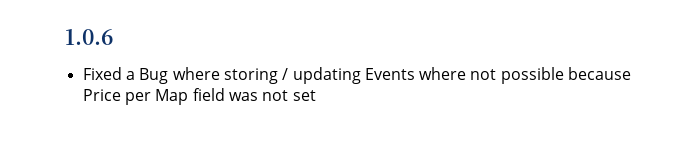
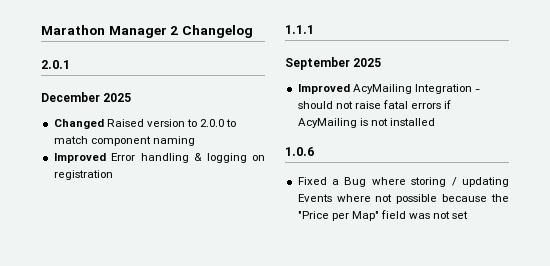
+ Marathon Manager 2 Changelog
+ 2.0.1
+ December 2025
+ Changed Raised version to 2.0.0 to match component naming
+ Improved Error handling & logging on registration
+ 1.1.1
+ September 2025
+ Improved AcyMailing Integration - should not raise fatal errors if AcyMailing is not installed
- Fixed a Bug where storing / updating Events where not possible because Price per Map field was not set
+ Fixed a Bug where storing / updating Events where not possible because the "Price per Map" field was not set

